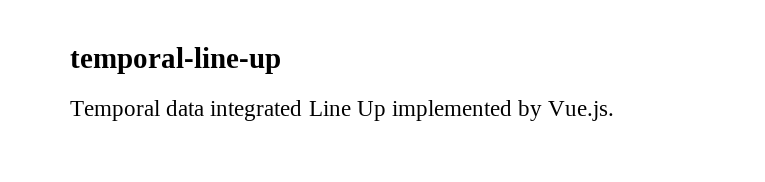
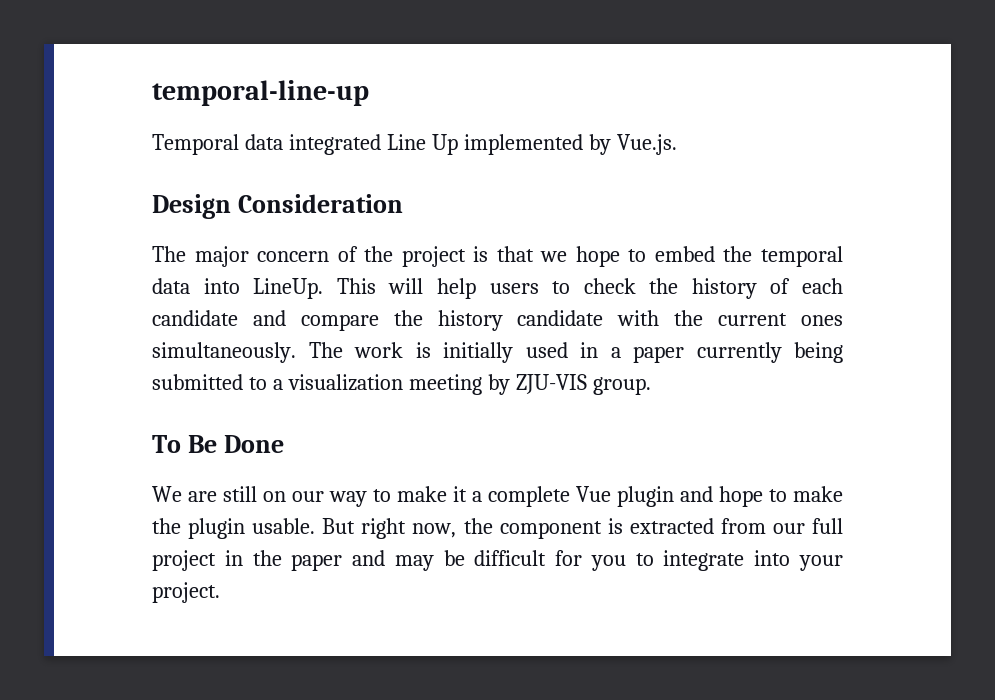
+ Design Consideration
+ The major concern of the project is that we hope to embed the temporal data into LineUp. This will help users to check the history of each candidate and compare the history candidate with the current ones simultaneously. The work is initially used in a paper currently being submitted to a visualization meeting by ZJU-VIS group.
+ To Be Done
+ We are still on our way to make it a complete Vue plugin and hope to make the plugin usable. But right now, the component is extracted from our full project in the paper and may be difficult for you to integrate into your project.

